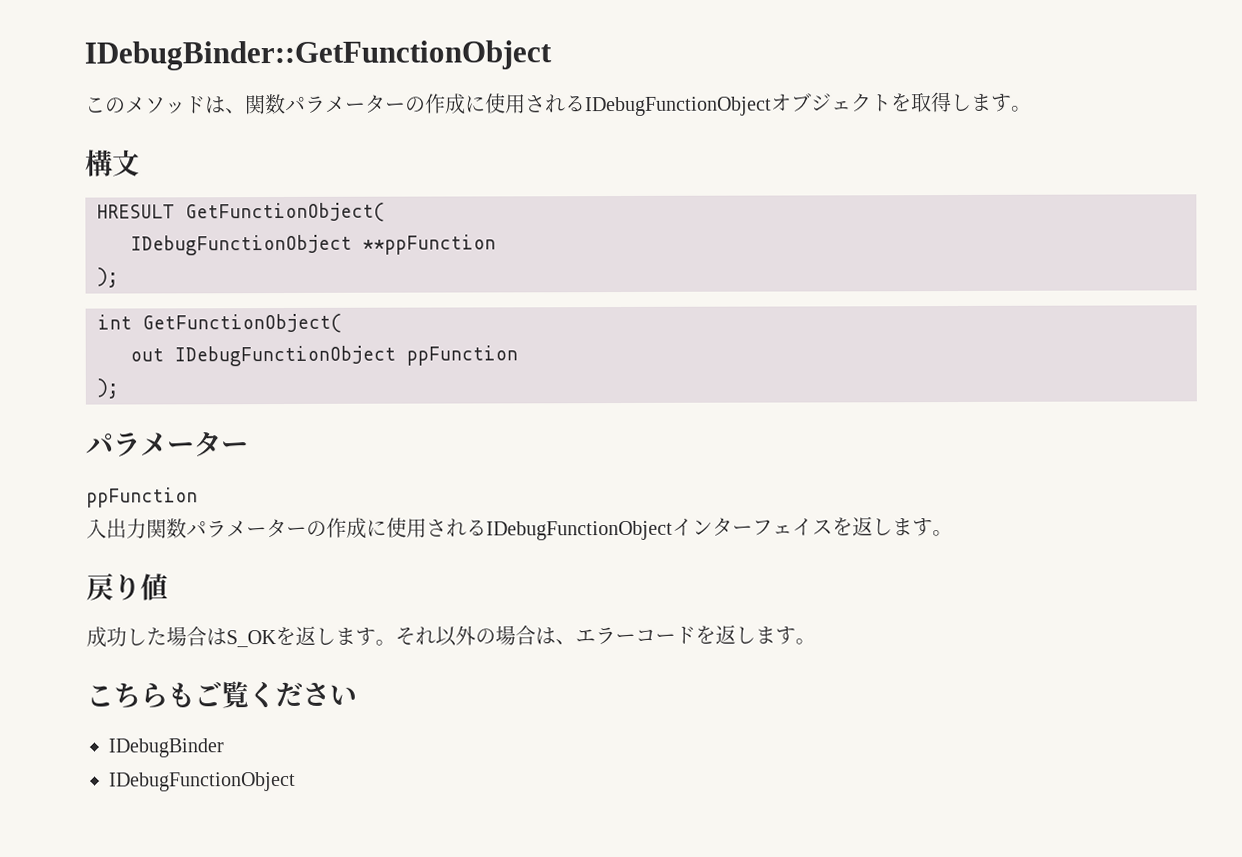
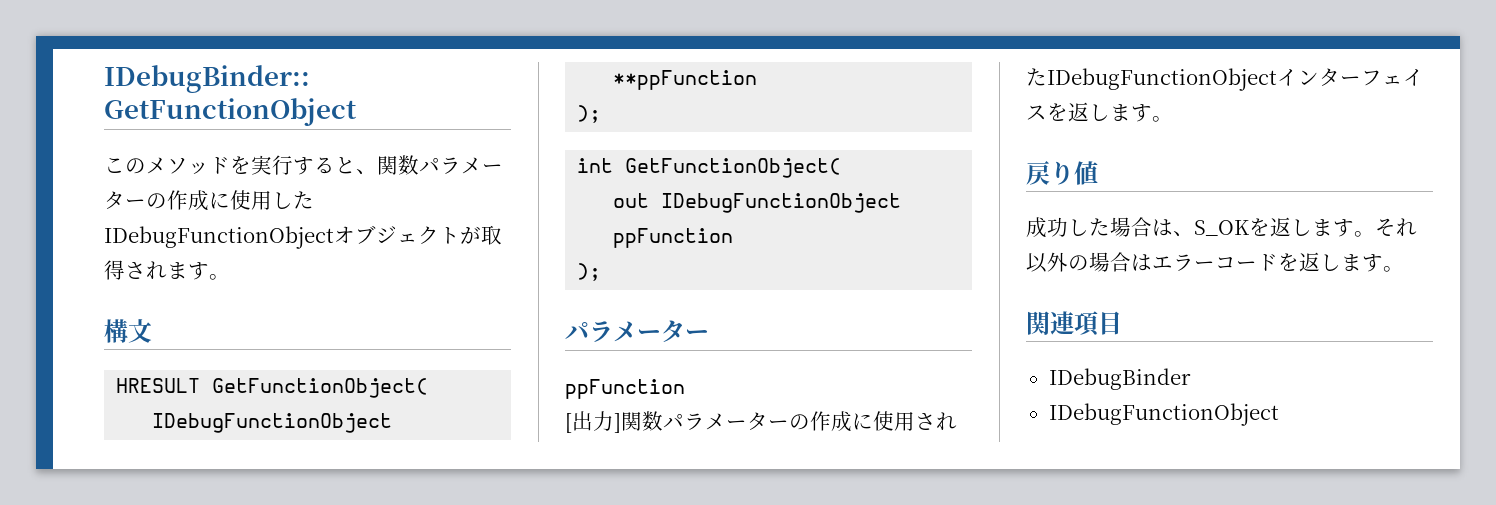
- このメソッドは、関数パラメーターの作成に使用されるIDebugFunctionObjectオブジェクトを取得します。
+ このメソッドを実行すると、関数パラメーターの作成に使用したIDebugFunctionObjectオブジェクトが取得されます。
- 入出力関数パラメーターの作成に使用されるIDebugFunctionObjectインターフェイスを返します。
+ [出力]関数パラメーターの作成に使用されたIDebugFunctionObjectインターフェイスを返します。
- 成功した場合はS_OKを返します。
+ 成功した場合は、S_OKを返します。
- それ以外の場合は、エラーコードを返します。
+ それ以外の場合はエラーコードを返します。
- こちらもご覧ください
+ 関連項目

